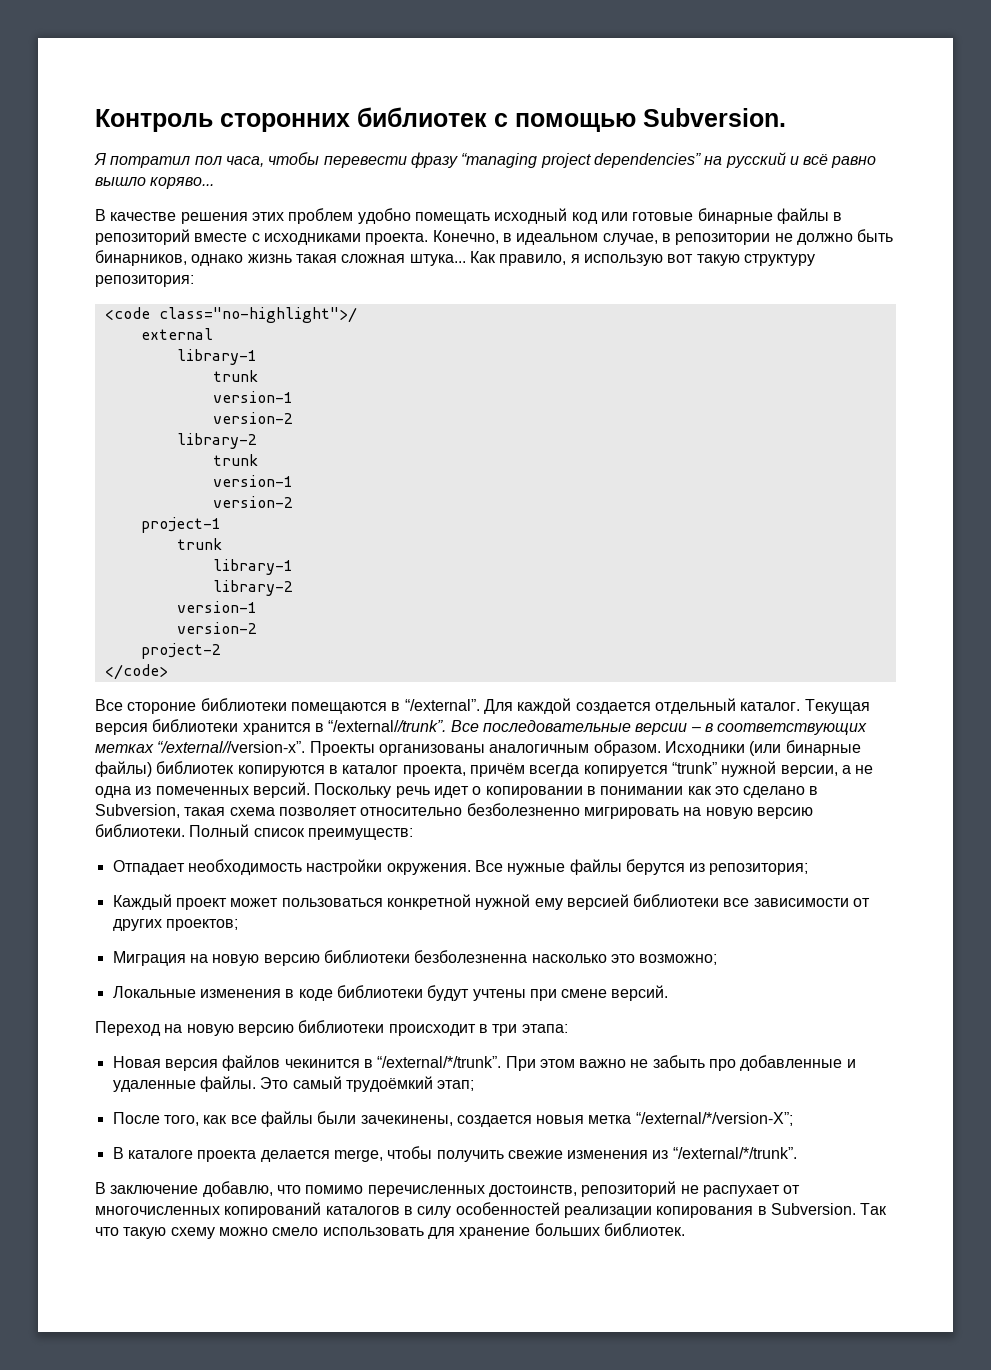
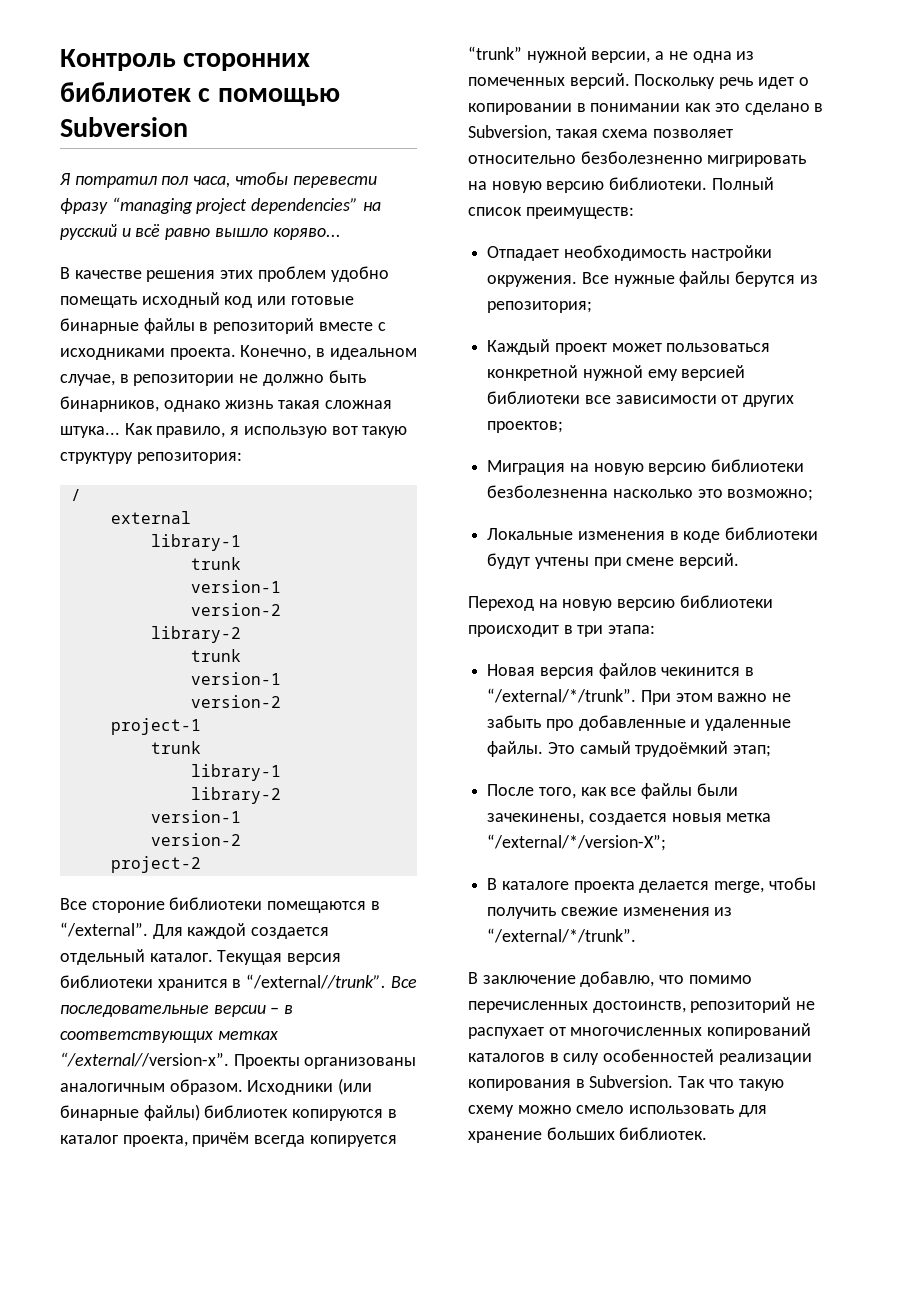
- Контроль сторонних библиотек с помощью Subversion.
+ Контроль сторонних библиотек с помощью Subversion
- <code class="no-highlight">/
+ /
- </code>

